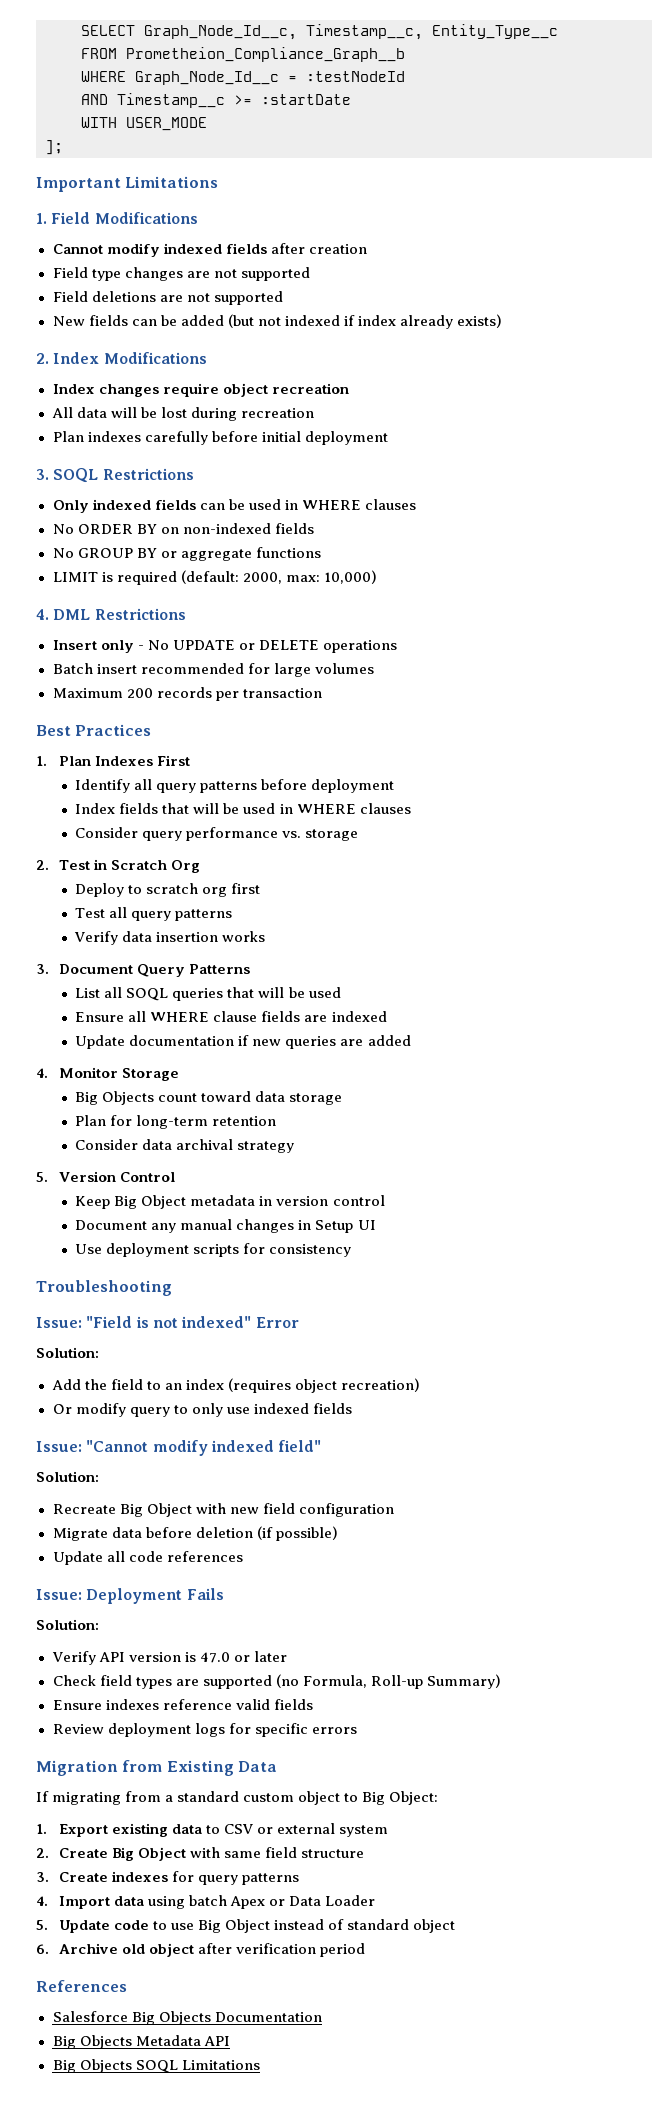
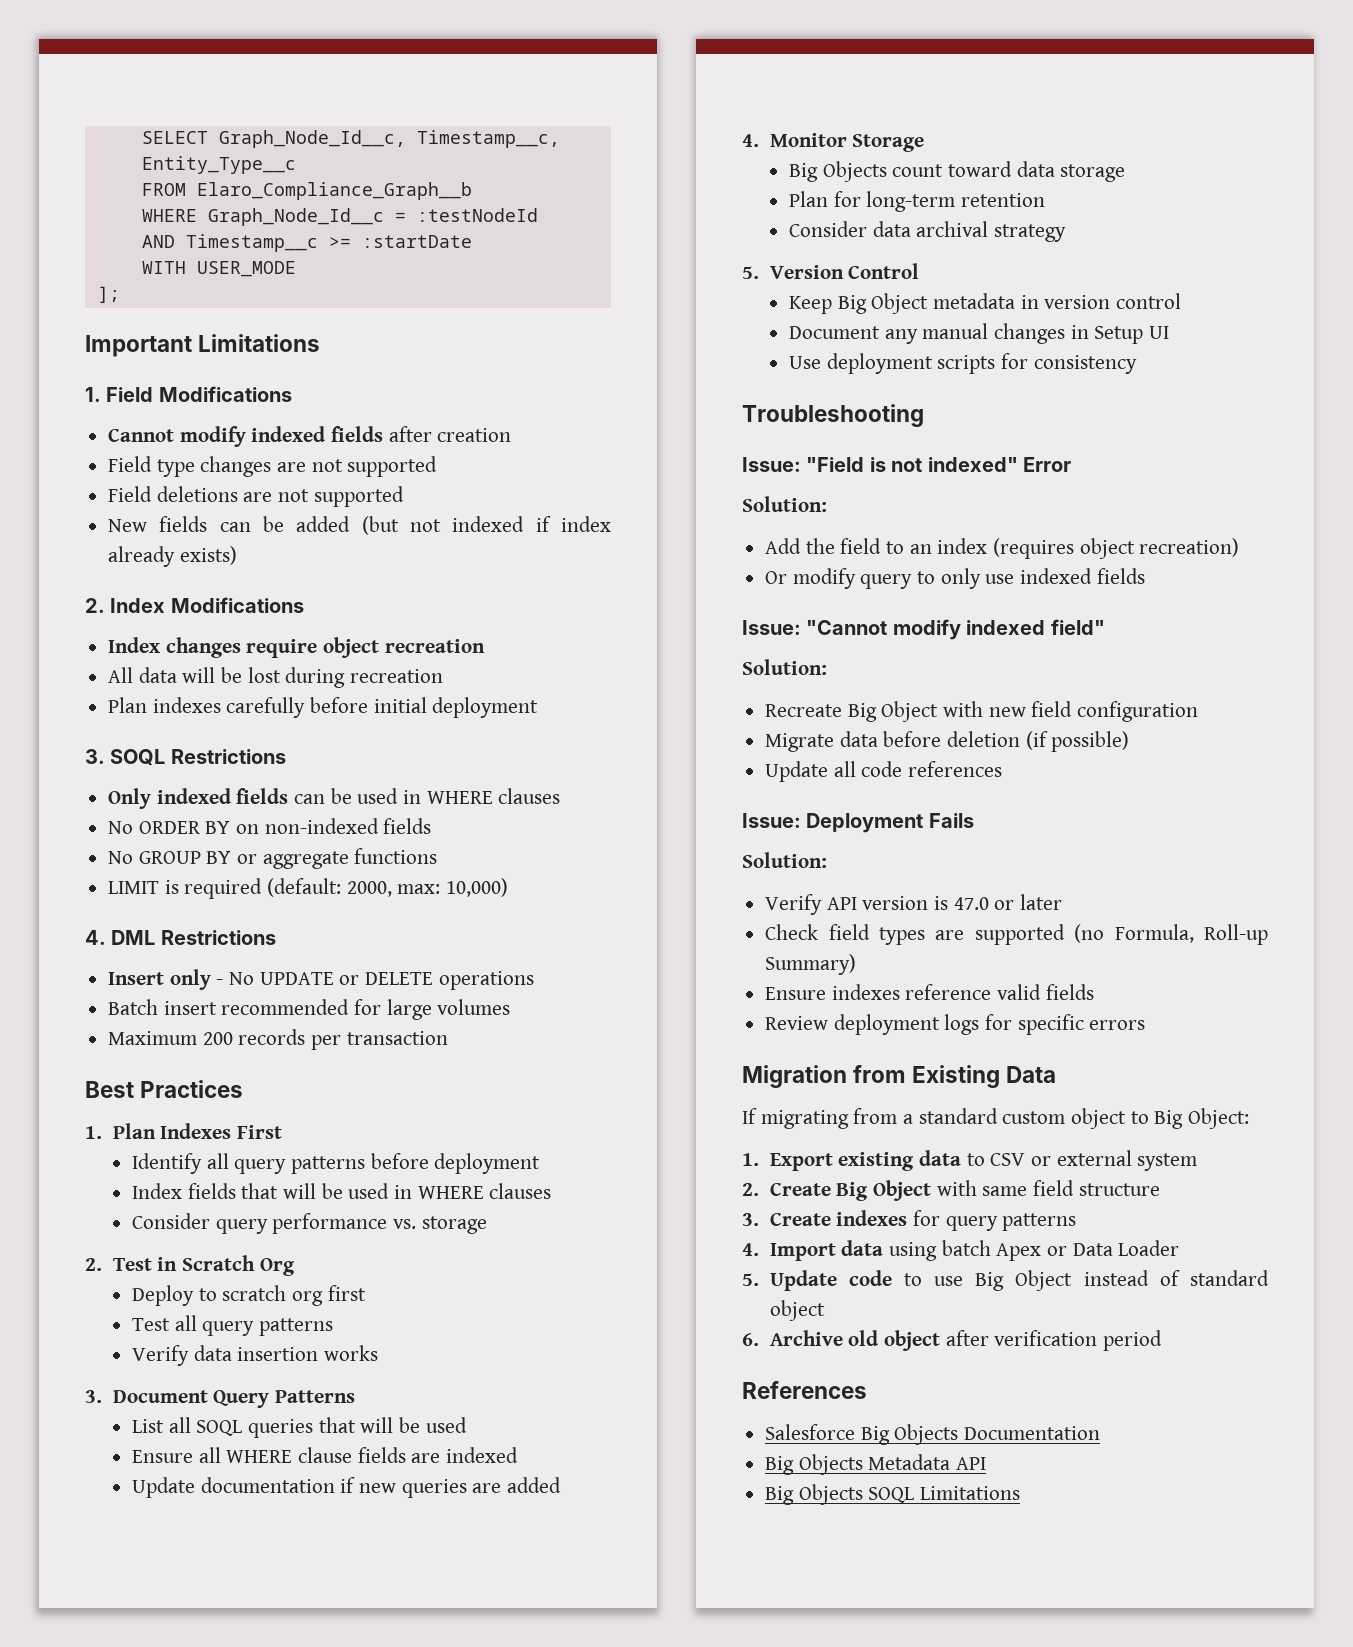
- FROM Prometheion_Compliance_Graph__b
+ FROM Elaro_Compliance_Graph__b

